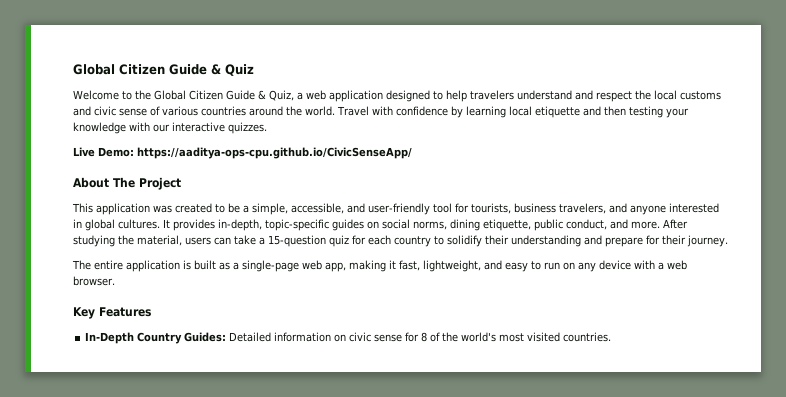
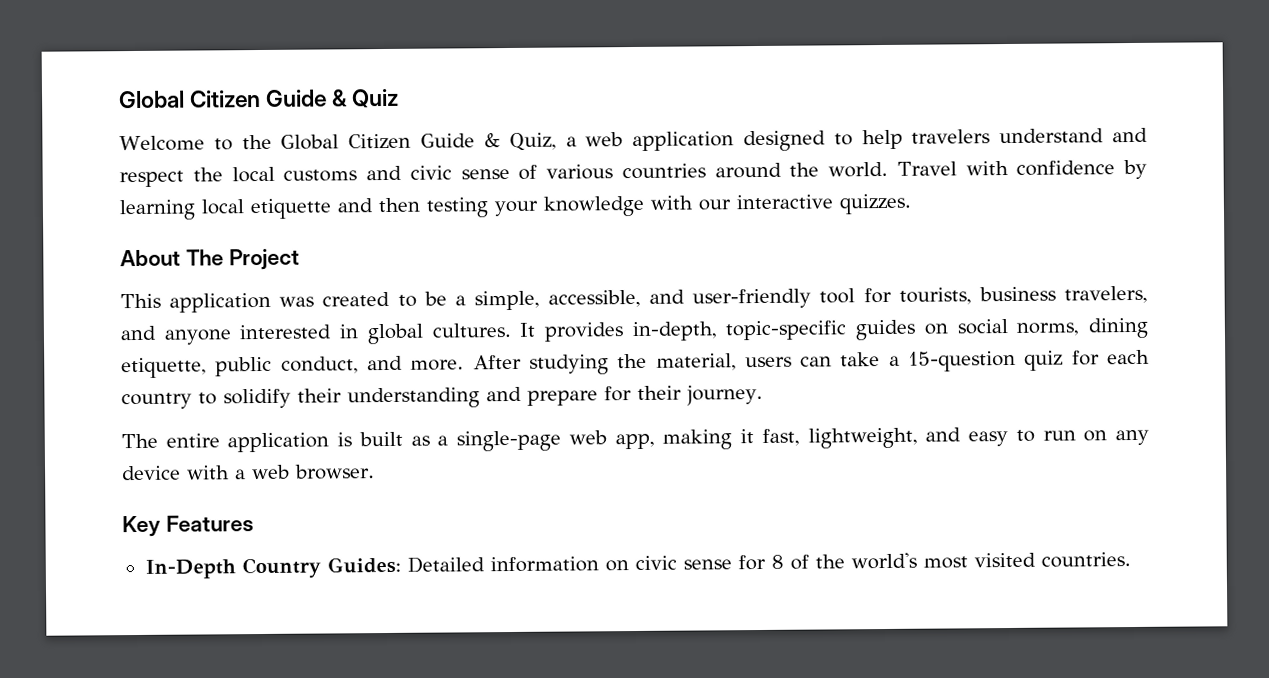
- Live Demo: https://aaditya-ops-cpu.github.io/CivicSenseApp/

